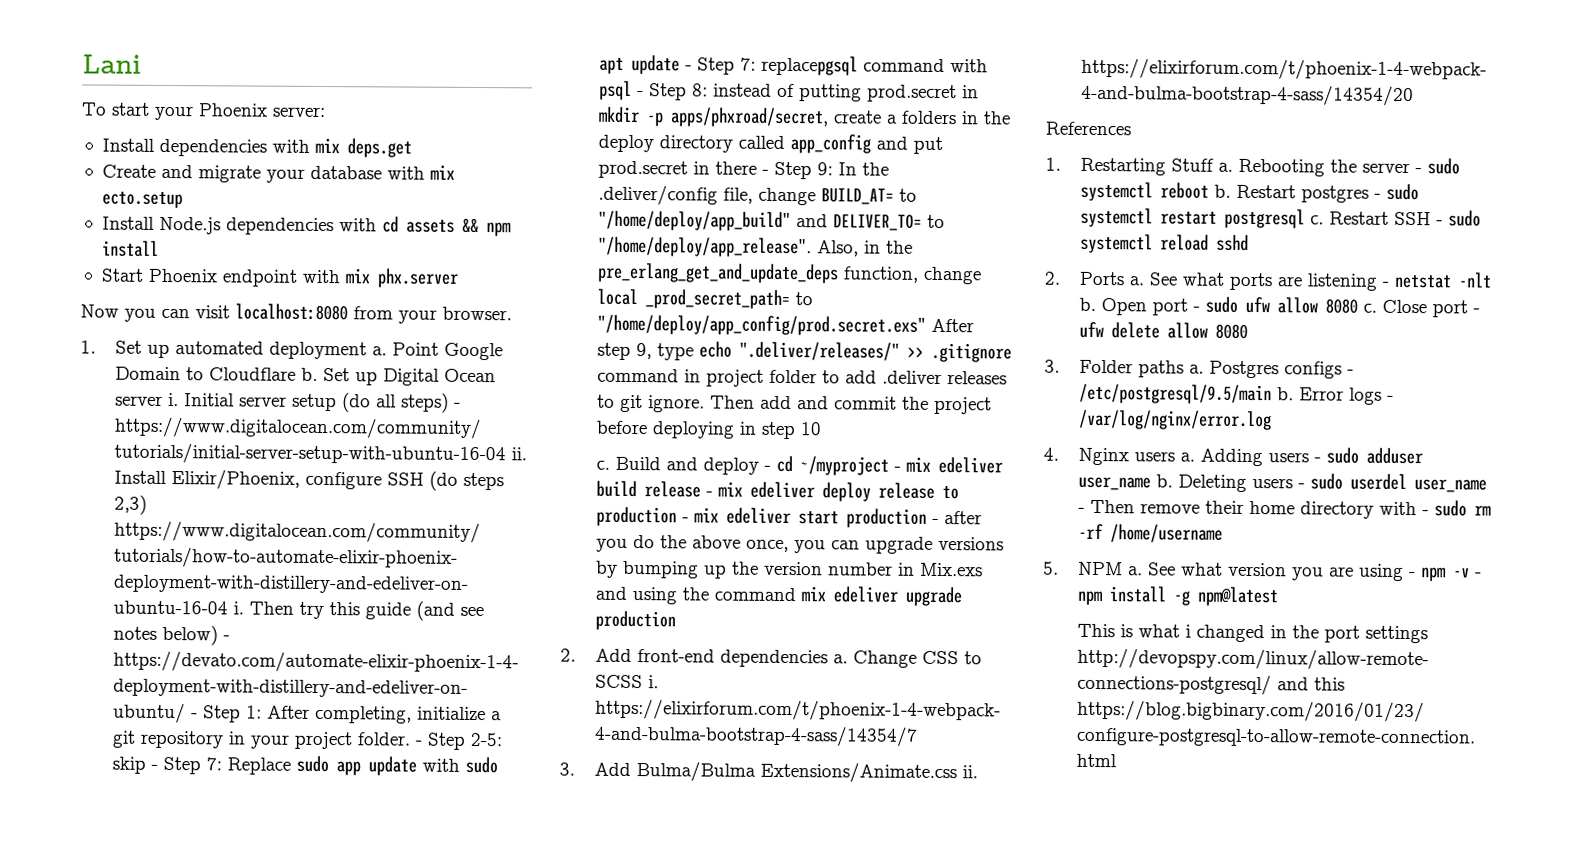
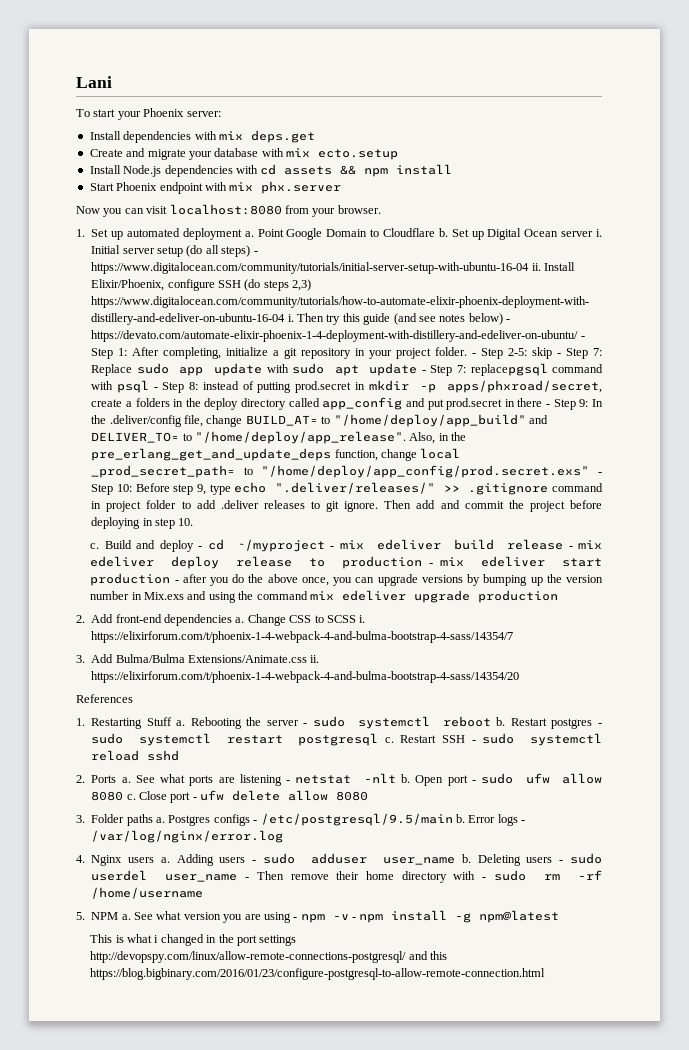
- Also, in the pre_erlang_get_and_update_deps function, change local _prod_secret_path= to "/home/deploy/app_config/prod.secret.exs" After step 9, type echo ".deliver/releases/" >> .gitignore command in project folder to add .deliver releases to git ignore.
+ Also, in the pre_erlang_get_and_update_deps function, change local _prod_secret_path= to "/home/deploy/app_config/prod.secret.exs" - Step 10: Before step 9, type echo ".deliver/releases/" >> .gitignore command in project folder to add .deliver releases to git ignore.
- Then add and commit the project before deploying in step 10
+ Then add and commit the project before deploying in step 10.

